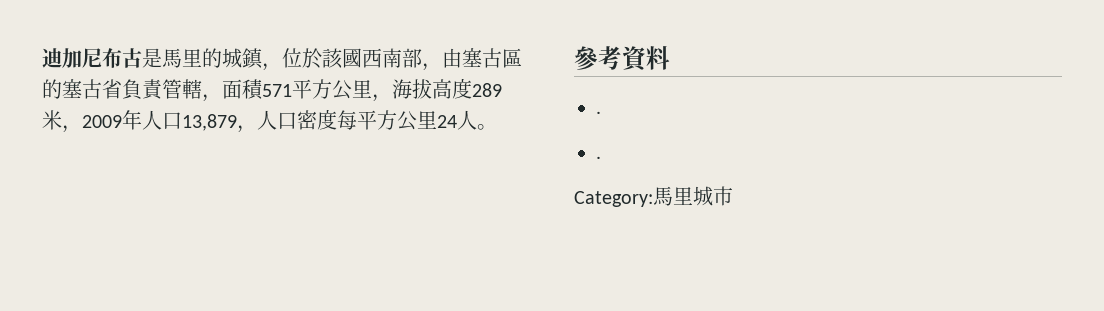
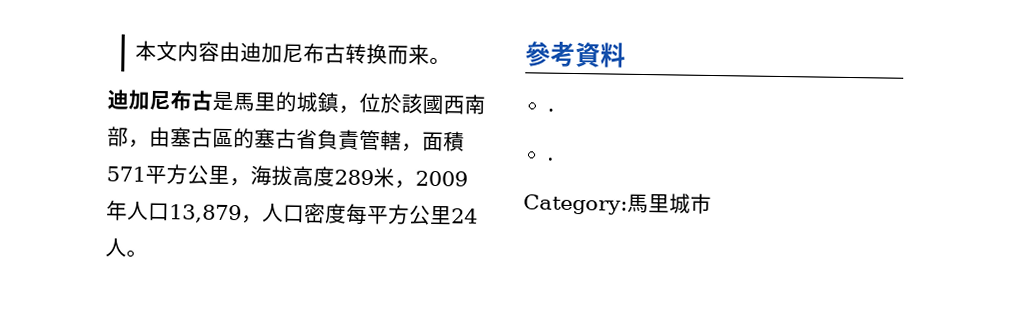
+ 本文内容由迪加尼布古转换而来。

